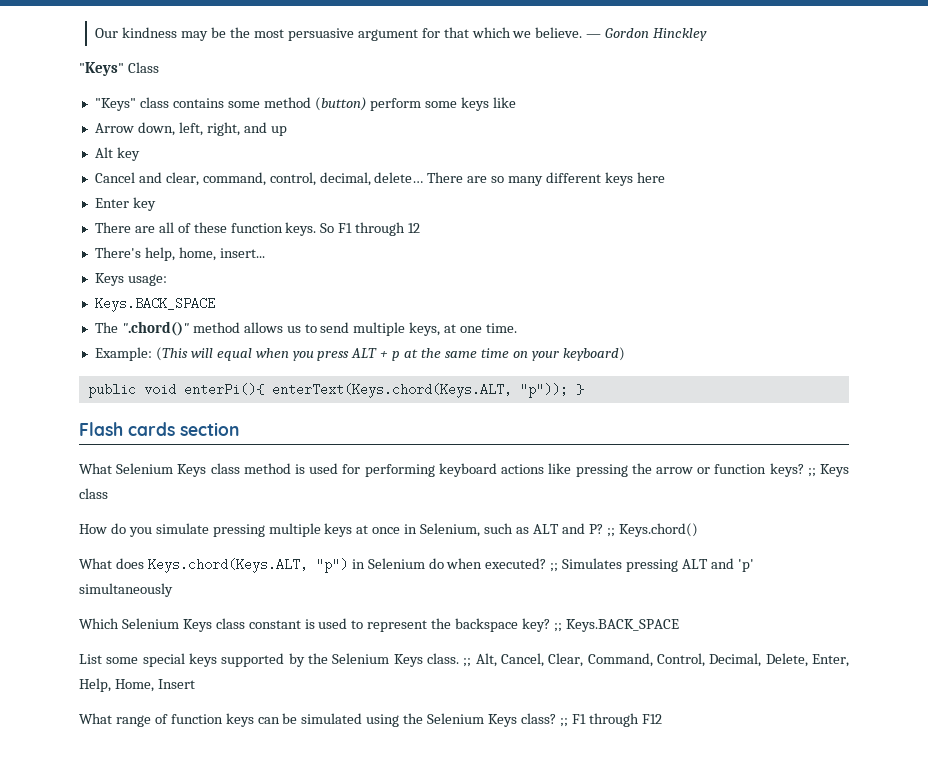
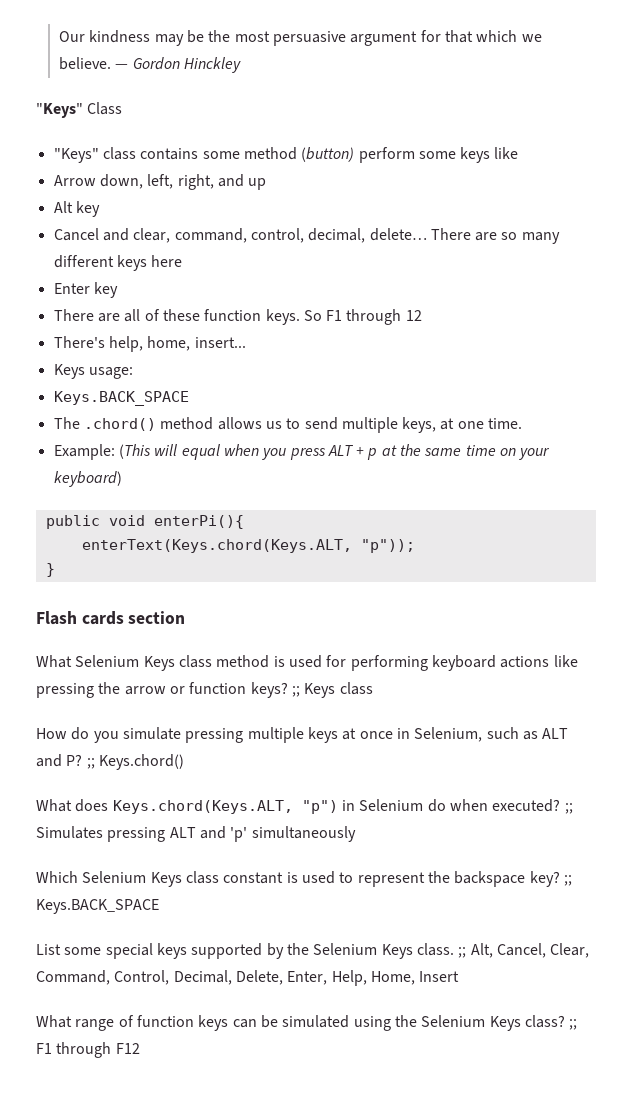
- The ".chord()" method allows us to send multiple keys, at one time.
+ The .chord() method allows us to send multiple keys, at one time.
- public void enterPi(){ enterText(Keys.chord(Keys.ALT, "p")); }
+ public void enterPi(){
+ enterText(Keys.chord(Keys.ALT, "p"));
+ }

